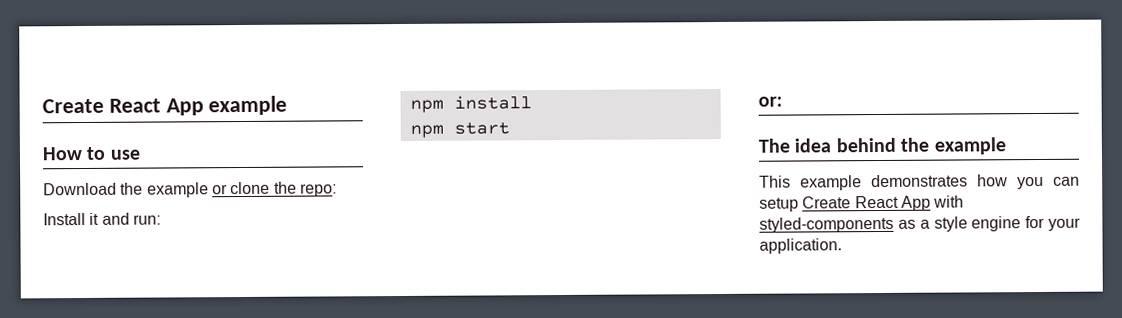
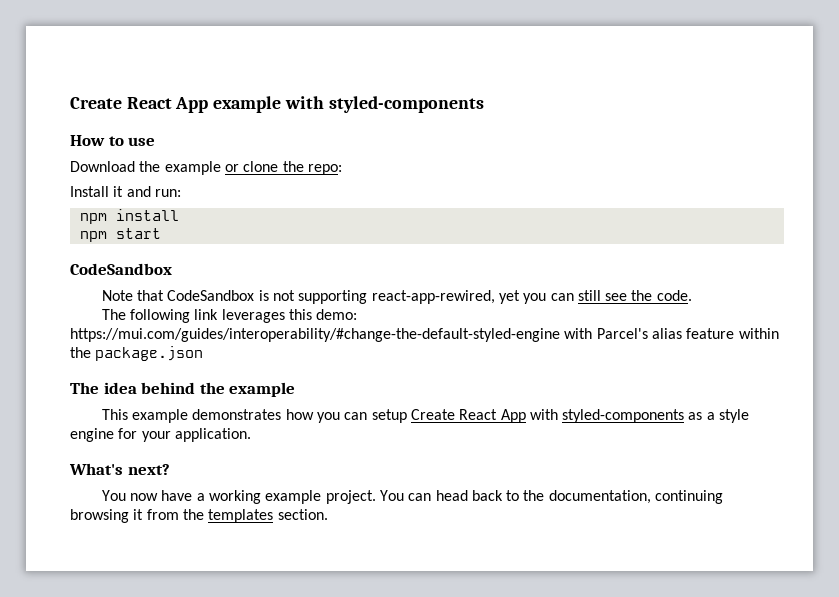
- Create React App example
+ Create React App example with styled-components
  npm start
- or:
+ CodeSandbox
+ Note that CodeSandbox is not supporting react-app-rewired, yet you can still see the code.
+ The following link leverages this demo: https://mui.com/guides/interoperability/#change-the-default-styled-engine with Parcel's alias feature within the package.json
+ What's next?
+ You now have a working example project. You can head back to the documentation, continuing browsing it from the templates section.

